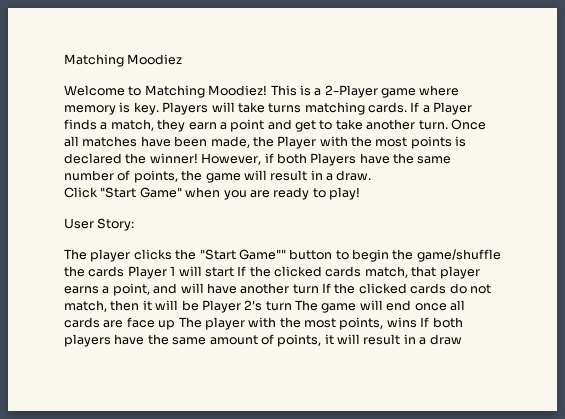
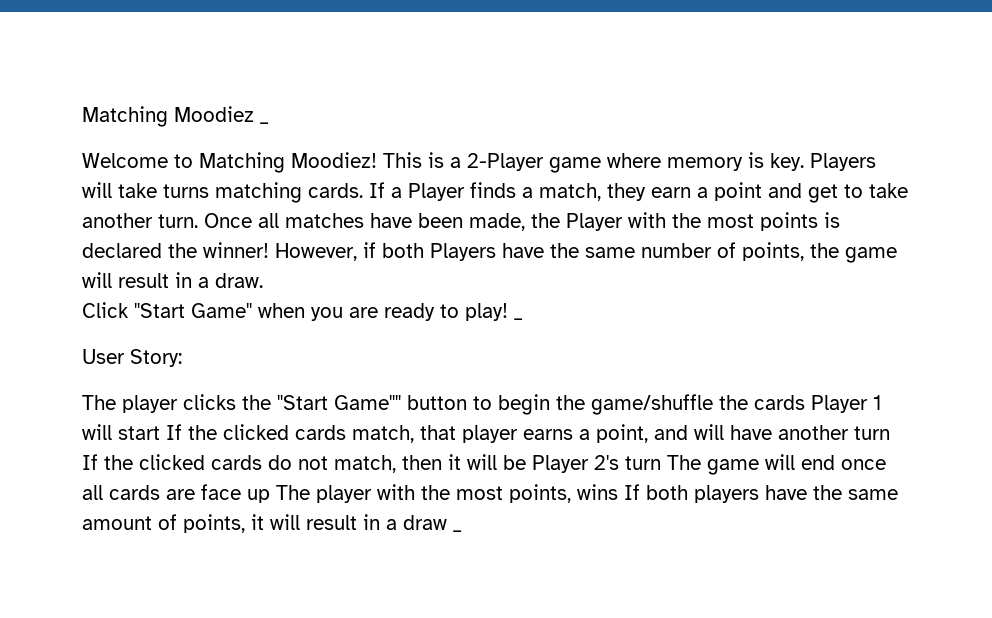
- Matching Moodiez
+ Matching Moodiez _
- Click "Start Game" when you are ready to play!
+ Click "Start Game" when you are ready to play! _
- The player clicks the "Start Game"" button to begin the game/shuffle the cards Player 1 will start If the clicked cards match, that player earns a point, and will have another turn If the clicked cards do not match, then it will be Player 2's turn The game will end once all cards are face up The player with the most points, wins If both players have the same amount of points, it will result in a draw
+ The player clicks the "Start Game"" button to begin the game/shuffle the cards Player 1 will start If the clicked cards match, that player earns a point, and will have another turn If the clicked cards do not match, then it will be Player 2's turn The game will end once all cards are face up The player with the most points, wins If both players have the same amount of points, it will result in a draw _

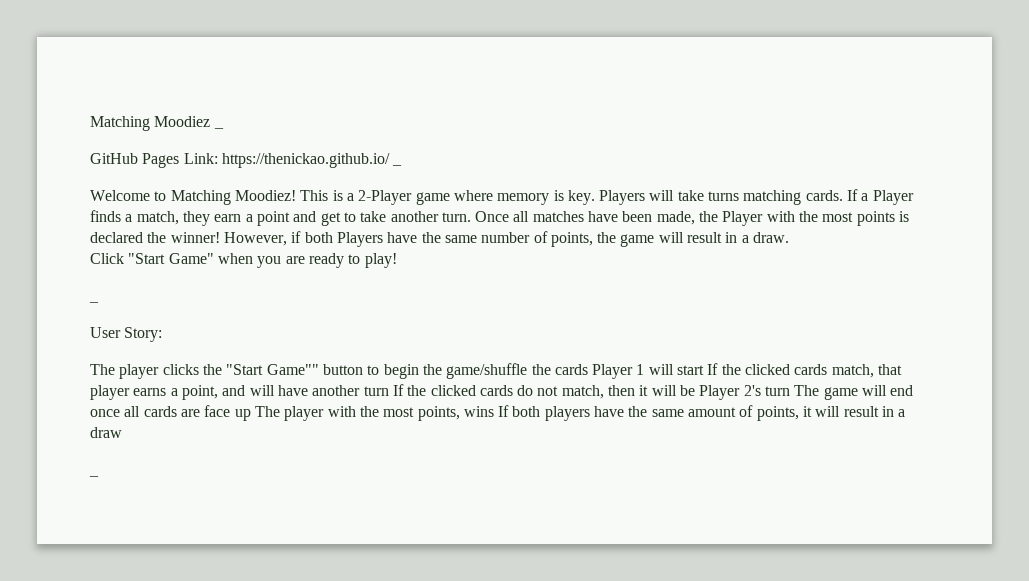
+ GitHub Pages Link: https://thenickao.github.io/ _
- Click "Start Game" when you are ready to play! _
+ Click "Start Game" when you are ready to play!
+ _
- The player clicks the "Start Game"" button to begin the game/shuffle the cards Player 1 will start If the clicked cards match, that player earns a point, and will have another turn If the clicked cards do not match, then it will be Player 2's turn The game will end once all cards are face up The player with the most points, wins If both players have the same amount of points, it will result in a draw _
+ The player clicks the "Start Game"" button to begin the game/shuffle the cards Player 1 will start If the clicked cards match, that player earns a point, and will have another turn If the clicked cards do not match, then it will be Player 2's turn The game will end once all cards are face up The player with the most points, wins If both players have the same amount of points, it will result in a draw
+ _

